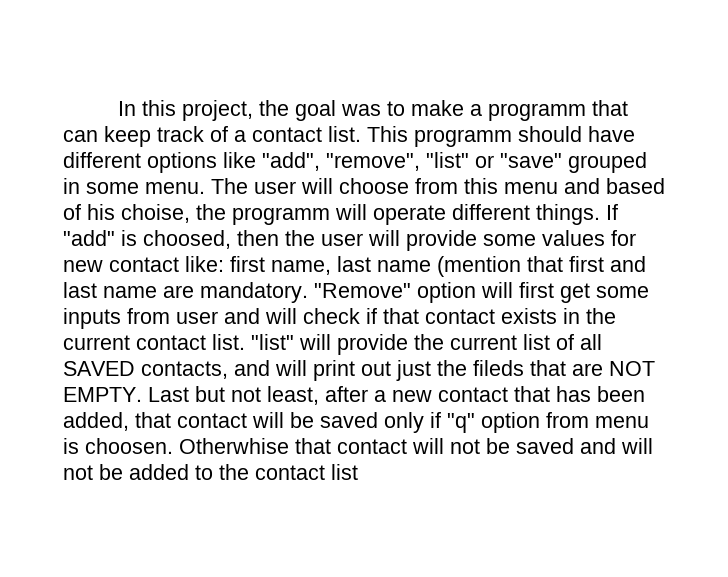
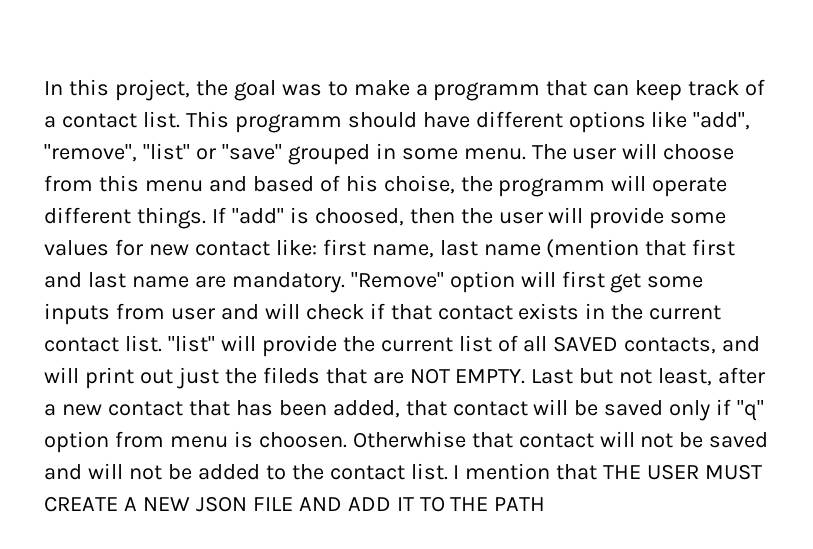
- Otherwhise that contact will not be saved and will not be added to the contact list
+ Otherwhise that contact will not be saved and will not be added to the contact list. I mention that THE USER MUST CREATE A NEW JSON FILE AND ADD IT TO THE PATH

